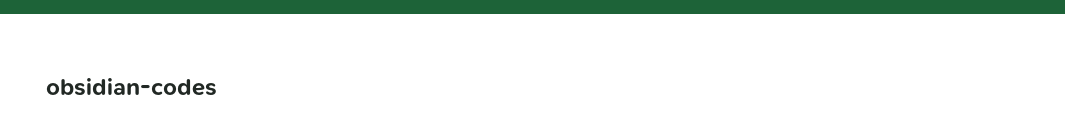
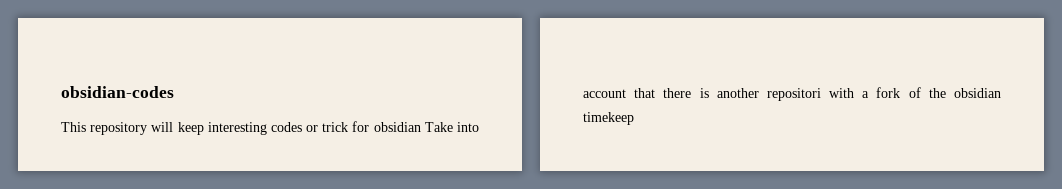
+ This repository will keep interesting codes or trick for obsidian Take into account that there is another repositori with a fork of the obsidian timekeep

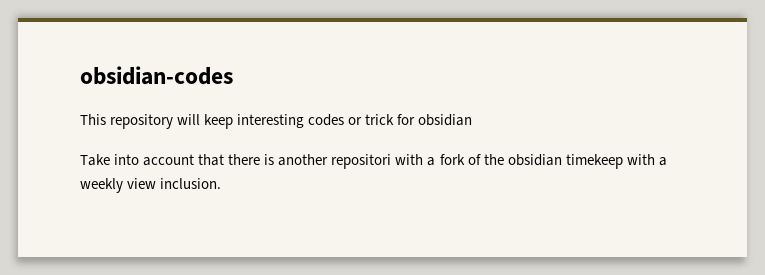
- This repository will keep interesting codes or trick for obsidian Take into account that there is another repositori with a fork of the obsidian timekeep
+ This repository will keep interesting codes or trick for obsidian
+ Take into account that there is another repositori with a fork of the obsidian timekeep with a weekly view inclusion.

